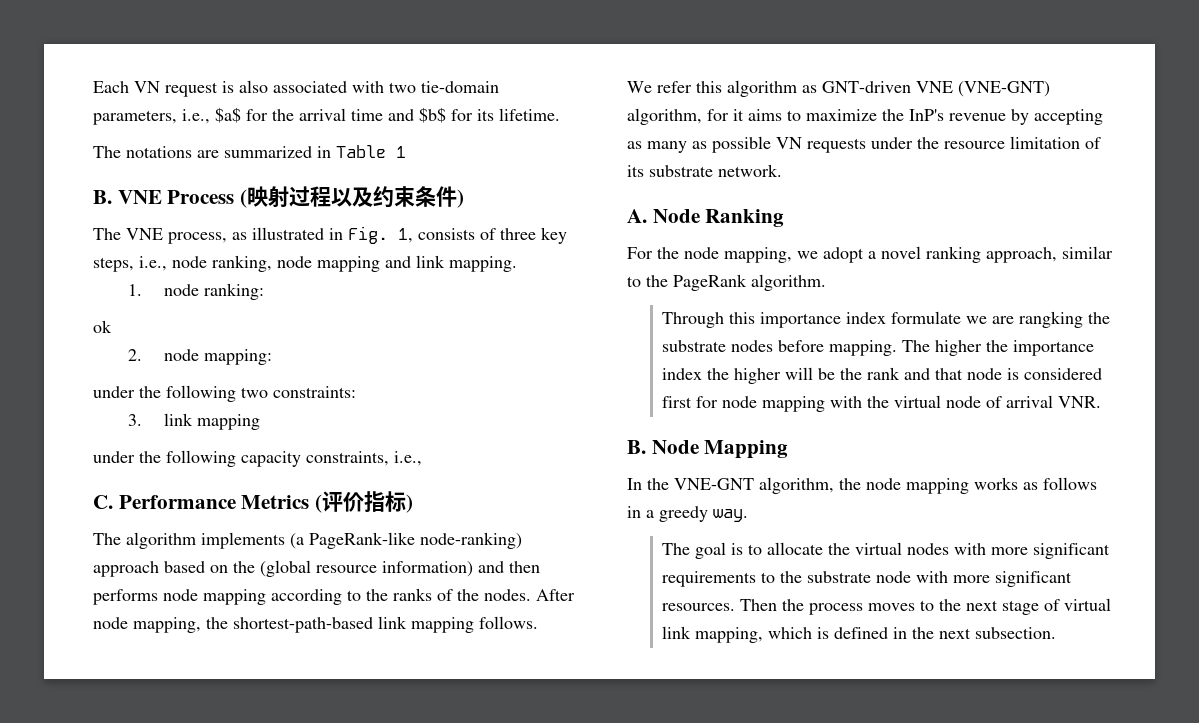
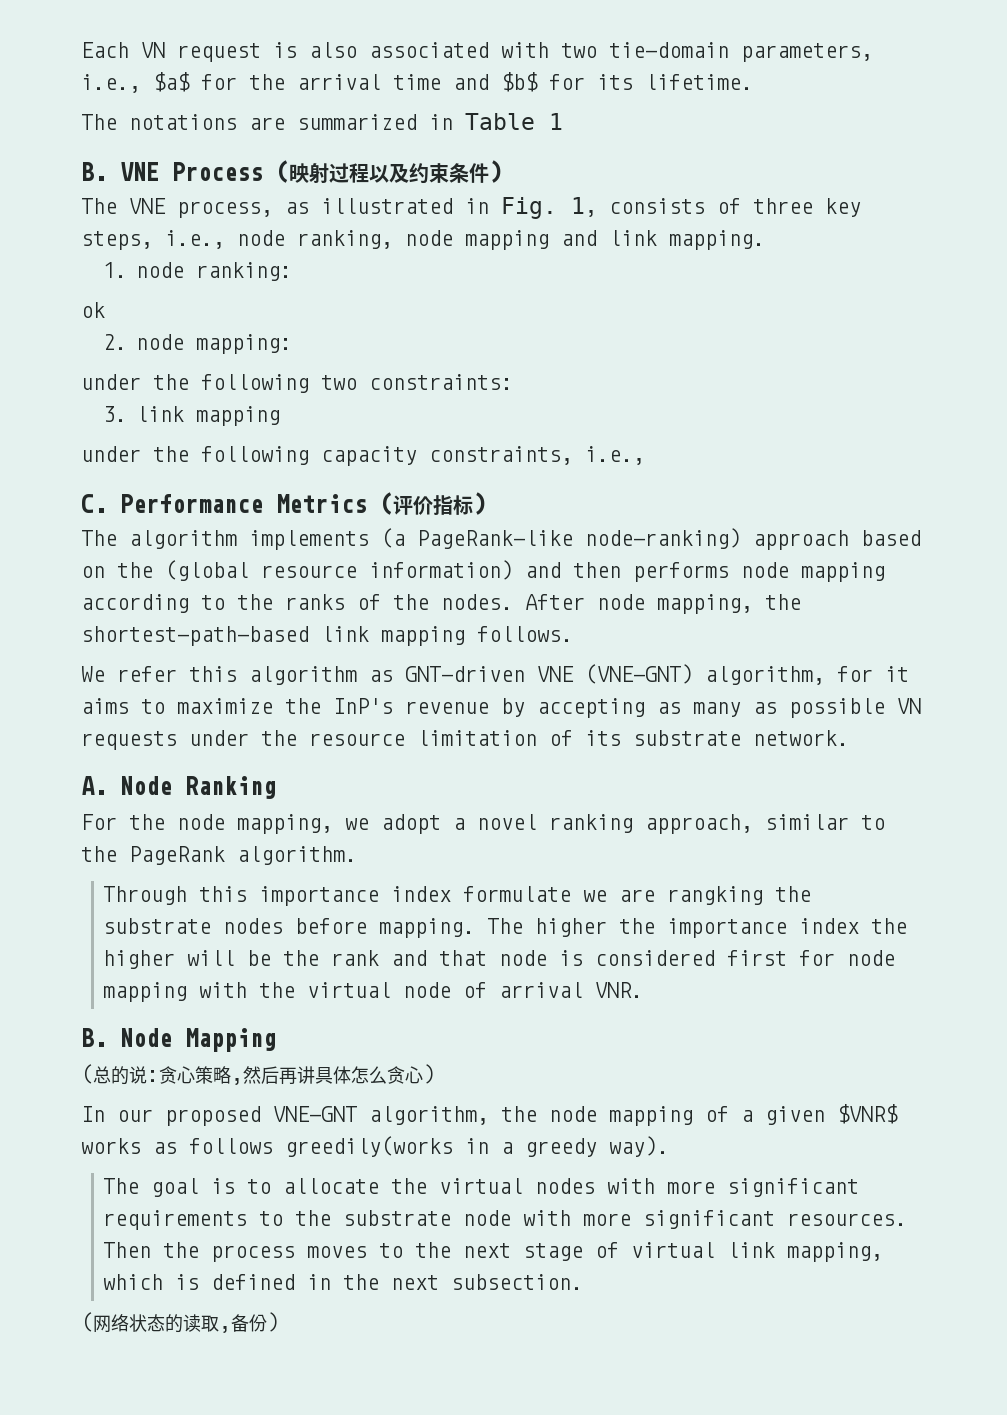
+ (总的说:贪心策略,然后再讲具体怎么贪心)
- In the VNE-GNT algorithm, the node mapping works as follows in a greedy way.
+ In our proposed VNE-GNT algorithm, the node mapping of a given $VNR$ works as follows greedily(works in a greedy way).
+ (网络状态的读取,备份)

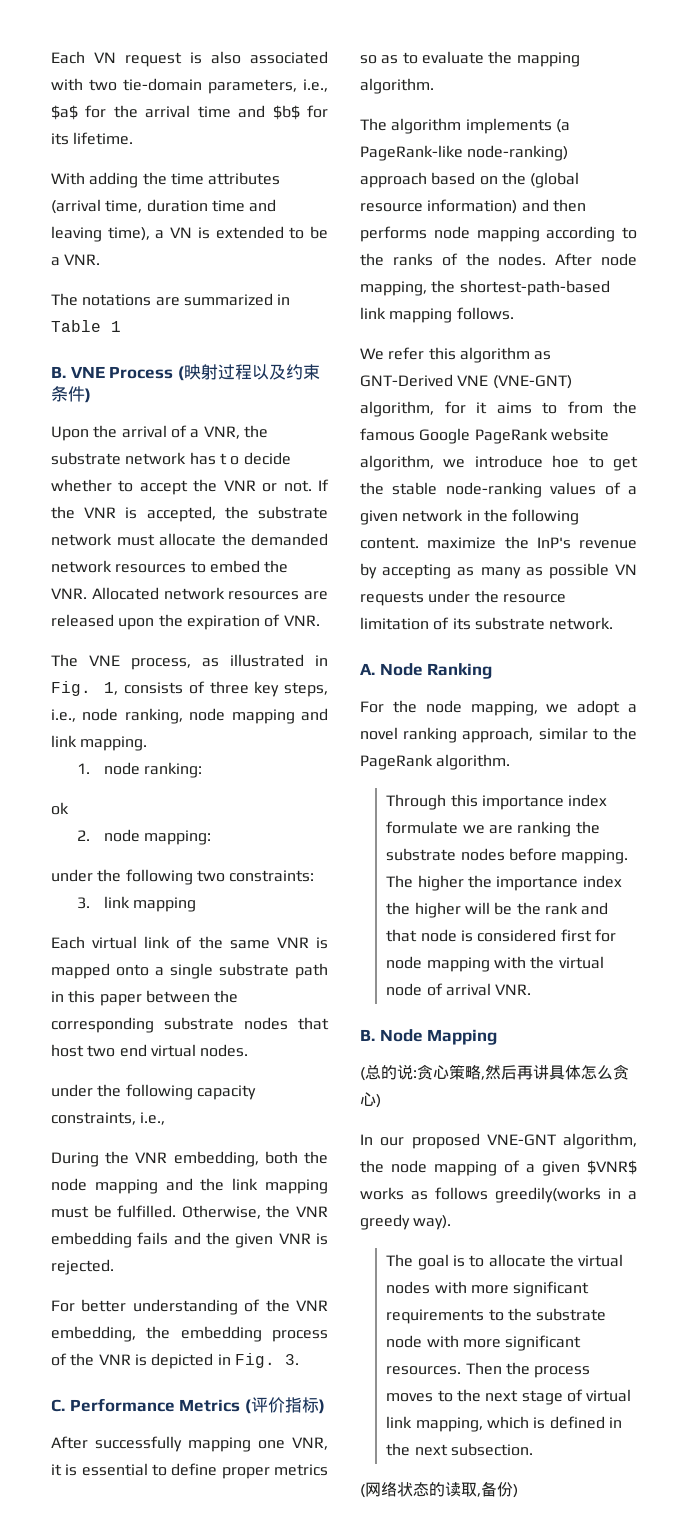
+ With adding the time attributes (arrival time, duration time and leaving time), a VN is extended to be a VNR.
+ Upon the arrival of a VNR, the substrate network has t o decide whether to accept the VNR or not. If the VNR is accepted, the substrate network must allocate the demanded network resources to embed the VNR. Allocated network resources are released upon the expiration of VNR.
+ Each virtual link of the same VNR is mapped onto a single substrate path in this paper between the corresponding substrate nodes that host two end virtual nodes.
+ During the VNR embedding, both the node mapping and the link mapping must be fulfilled. Otherwise, the VNR embedding fails and the given VNR is rejected.
+ For better understanding of the VNR embedding, the embedding process of the VNR is depicted in Fig. 3.
+ After successfully mapping one VNR, it is essential to define proper metrics so as to evaluate the mapping algorithm.
- We refer this algorithm as GNT-driven VNE (VNE-GNT) algorithm, for it aims to maximize the InP's revenue by accepting as many as possible VN requests under the resource limitation of its substrate network.
+ We refer this algorithm as GNT-Derived VNE (VNE-GNT) algorithm, for it aims to from the famous Google PageRank website algorithm, we introduce hoe to get the stable node-ranking values of a given network in the following content. maximize the InP's revenue by accepting as many as possible VN requests under the resource limitation of its substrate network.
- Through this importance index formulate we are rangking the substrate nodes before mapping.
+ Through this importance index formulate we are ranking the substrate nodes before mapping.

